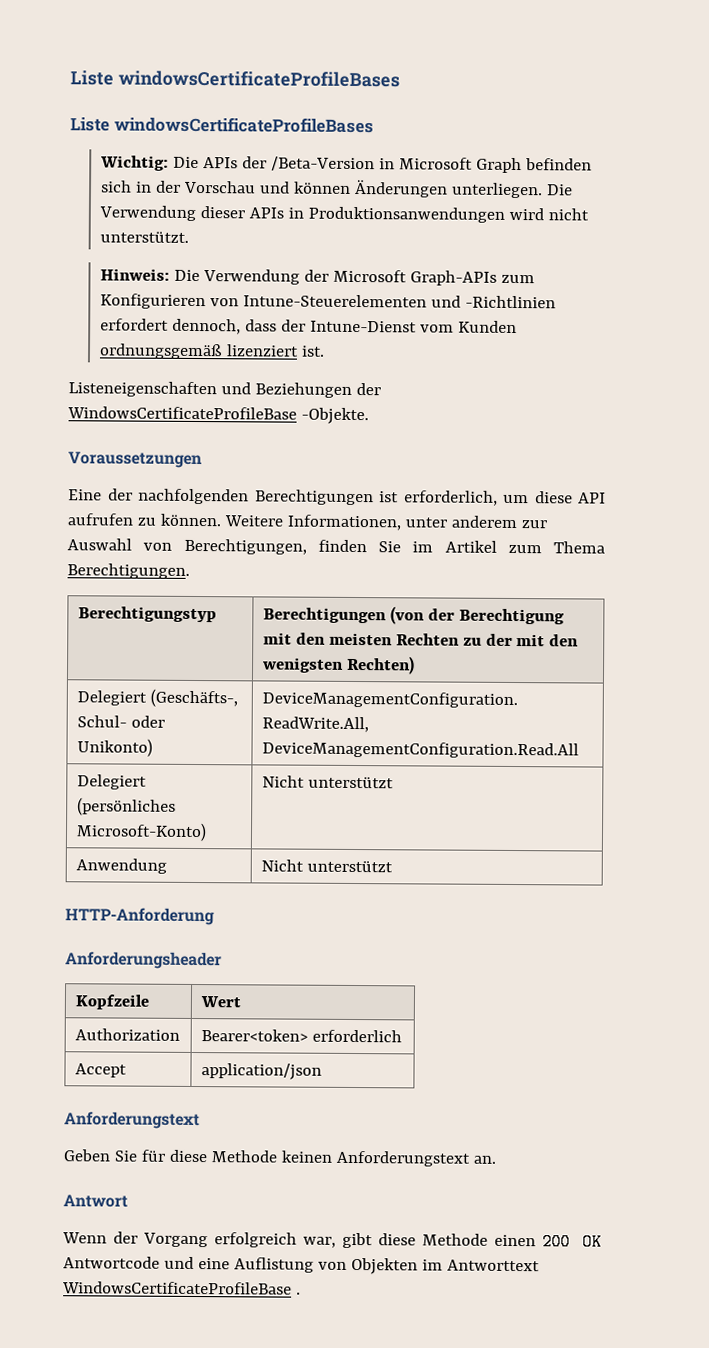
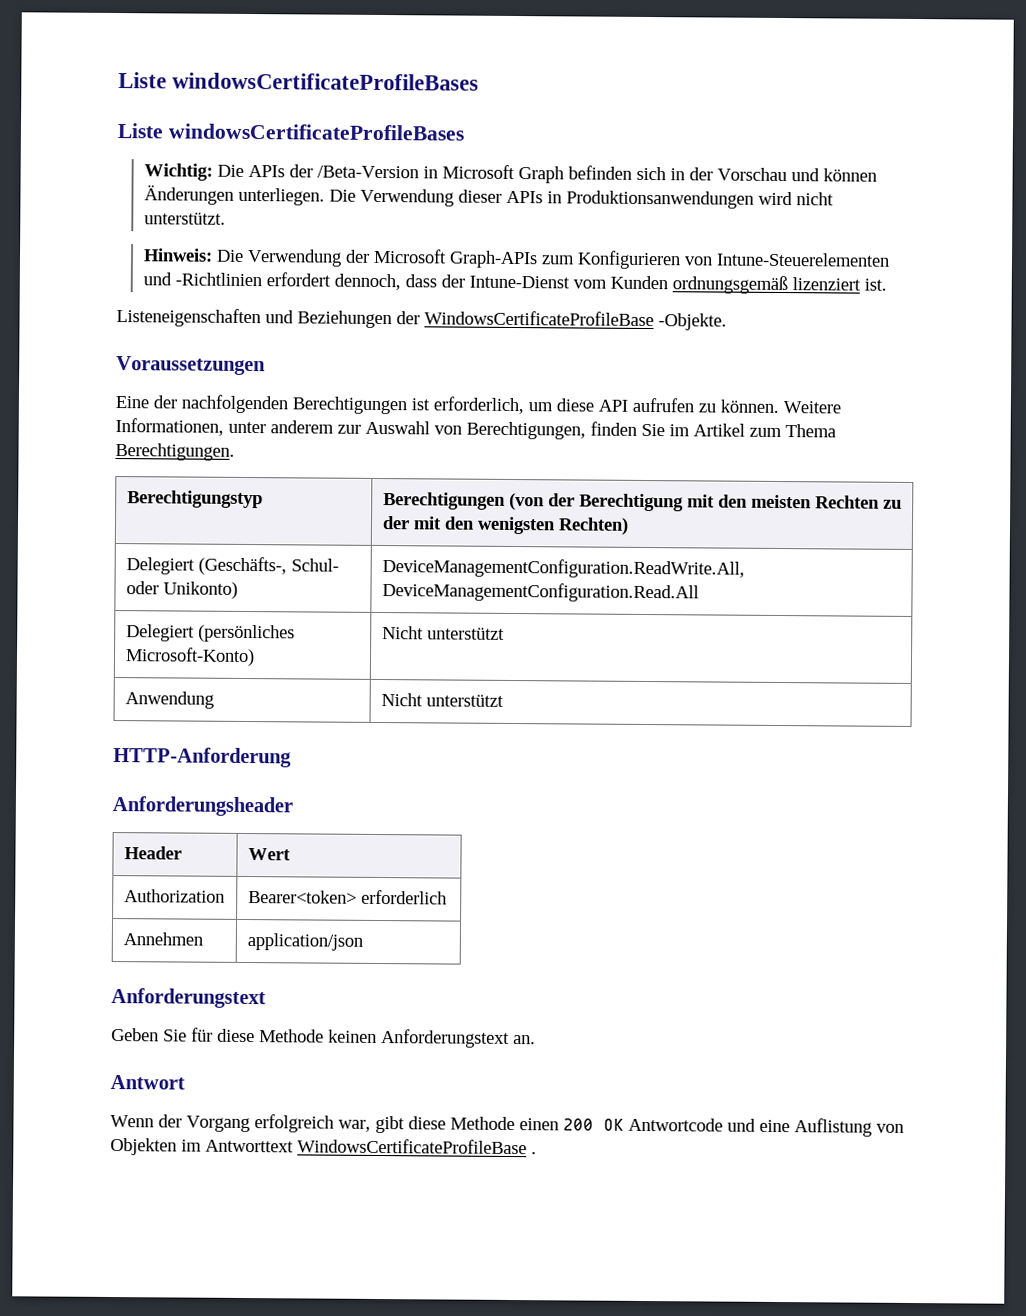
- Kopfzeile | Wert
+ Header | Wert
- Accept | application/json
+ Annehmen | application/json

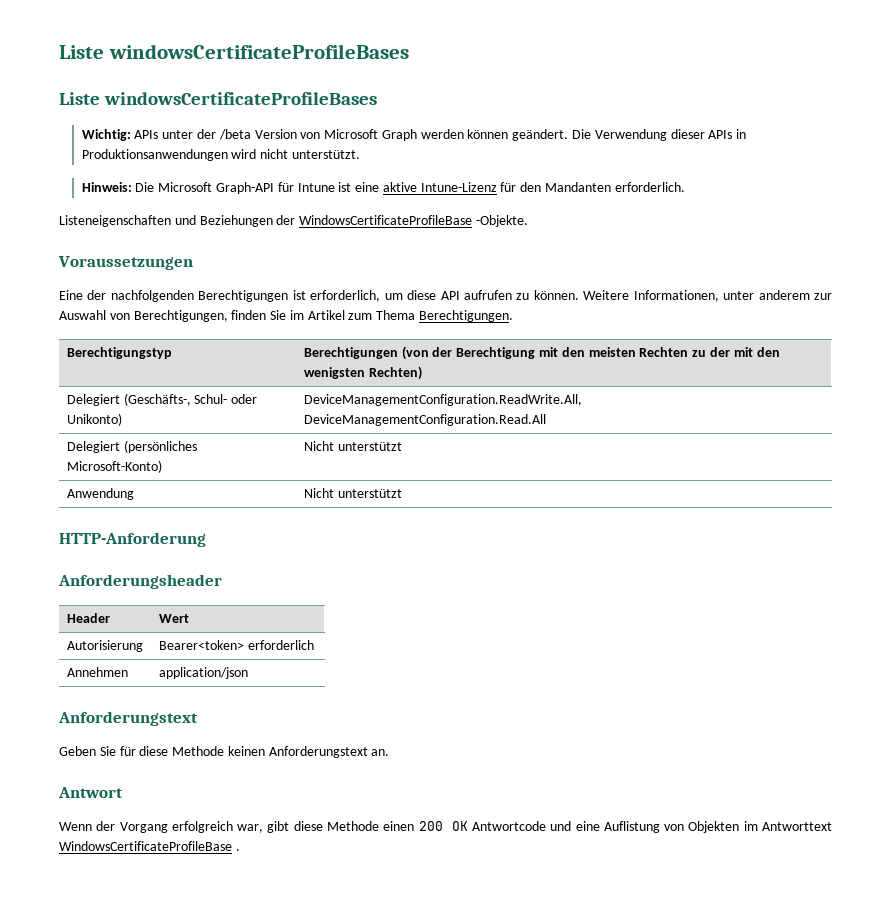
- Wichtig: Die APIs der /Beta-Version in Microsoft Graph befinden sich in der Vorschau und können Änderungen unterliegen.
+ Wichtig: APIs unter der /beta Version von Microsoft Graph werden können geändert.
- Hinweis: Die Verwendung der Microsoft Graph-APIs zum Konfigurieren von Intune-Steuerelementen und -Richtlinien erfordert dennoch, dass der Intune-Dienst vom Kunden ordnungsgemäß lizenziert ist.
+ Hinweis: Die Microsoft Graph-API für Intune ist eine aktive Intune-Lizenz für den Mandanten erforderlich.
- Authorization | Bearer<token> erforderlich
+ Autorisierung | Bearer<token> erforderlich

